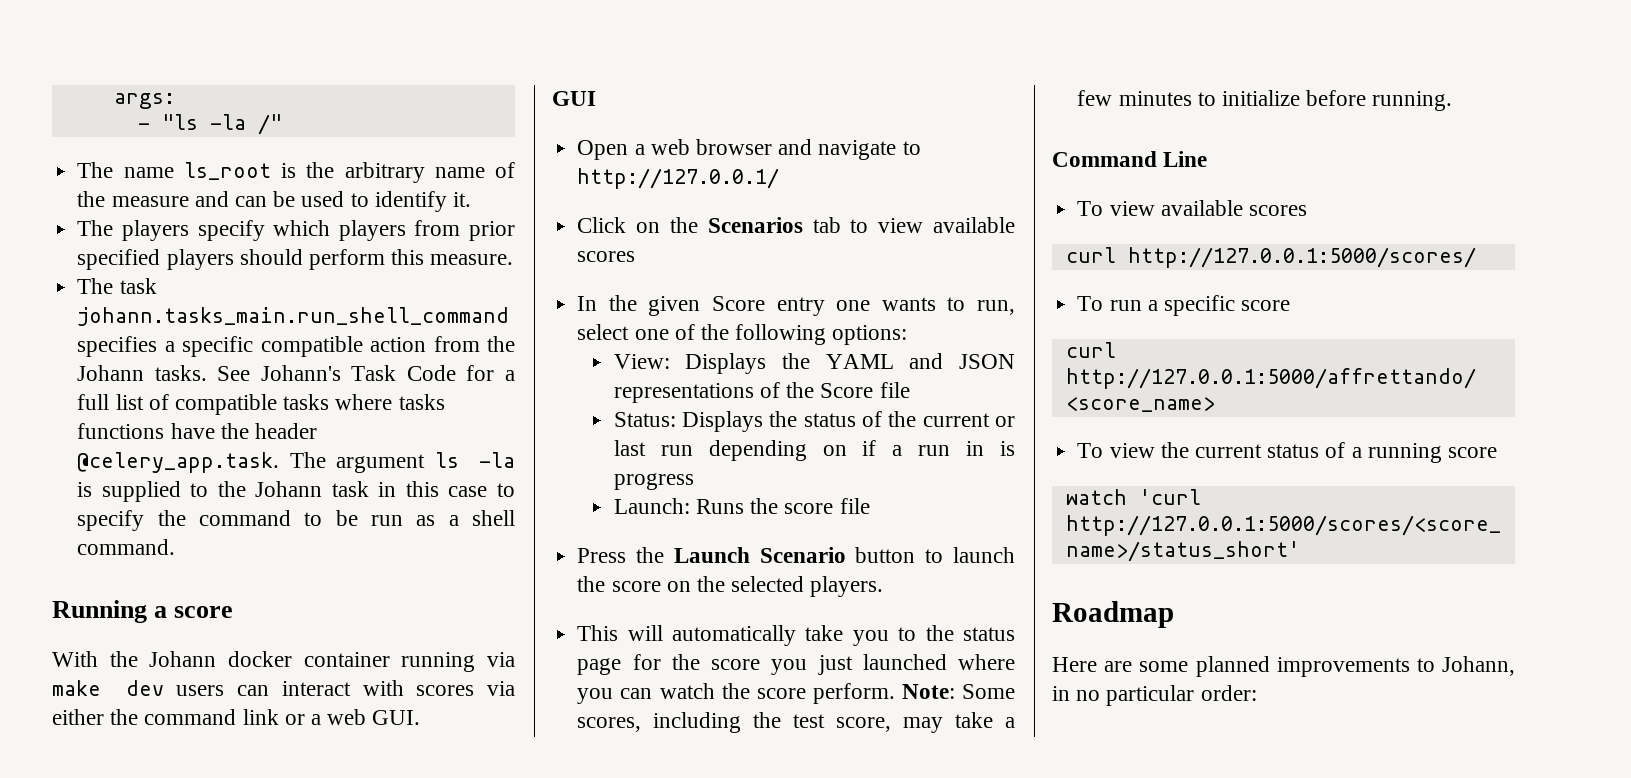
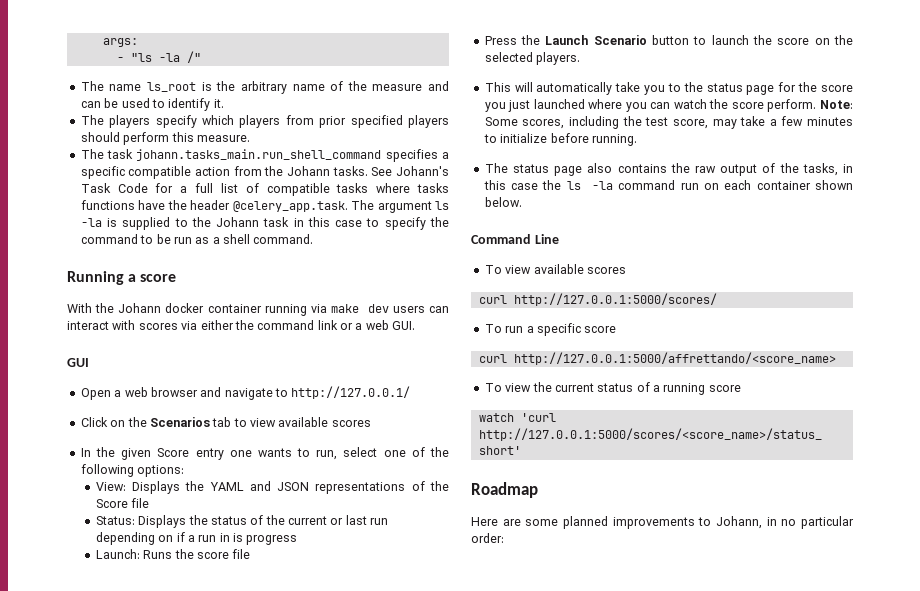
+ The status page also contains the raw output of the tasks, in this case the ls -la command run on each container shown below.

